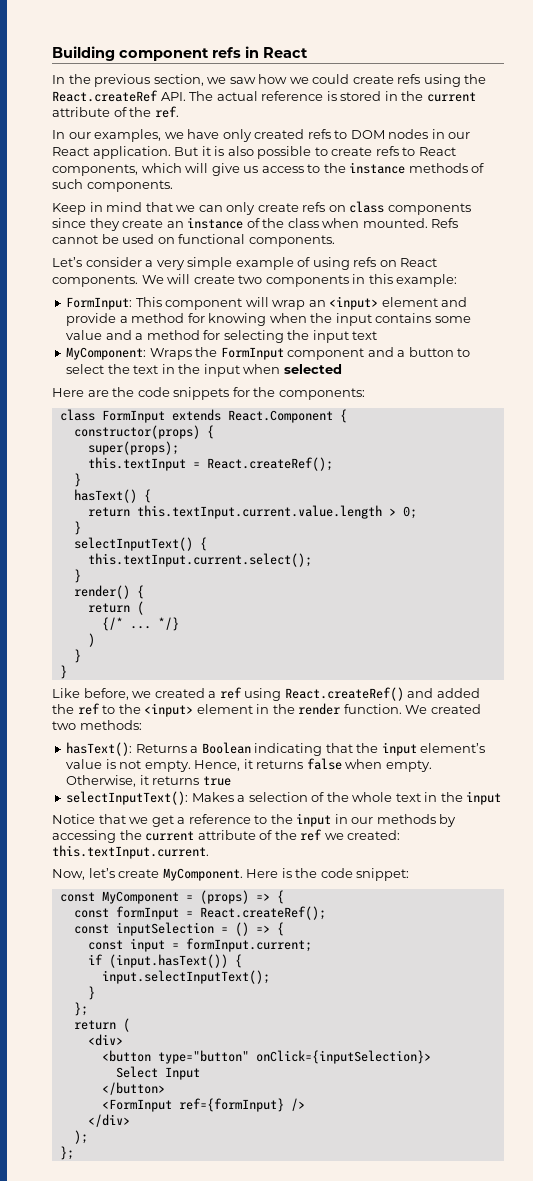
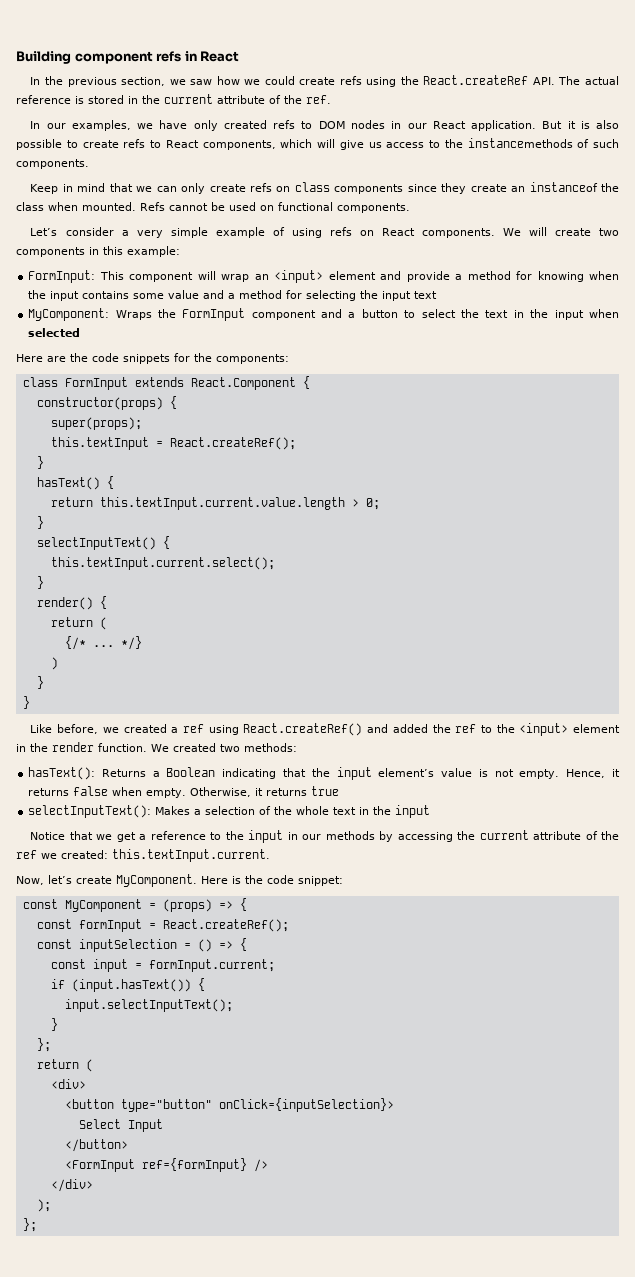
- But it is also possible to create refs to React components, which will give us access to the instance methods of such components.
+ But it is also possible to create refs to React components, which will give us access to the instancemethods of such components.
- Keep in mind that we can only create refs on class components since they create an instance of the class when mounted.
+ Keep in mind that we can only create refs on class components since they create an instanceof the class when mounted.

